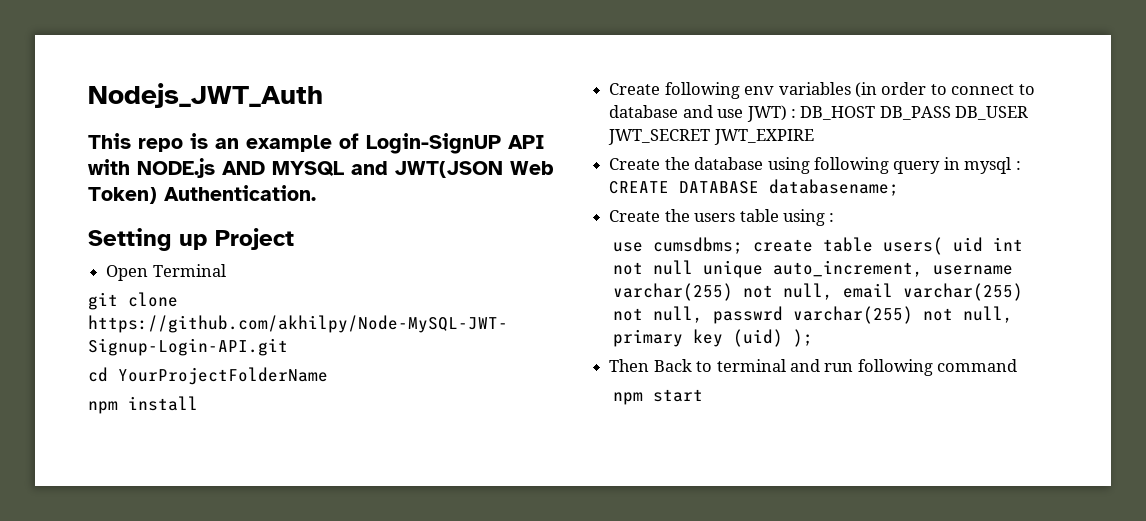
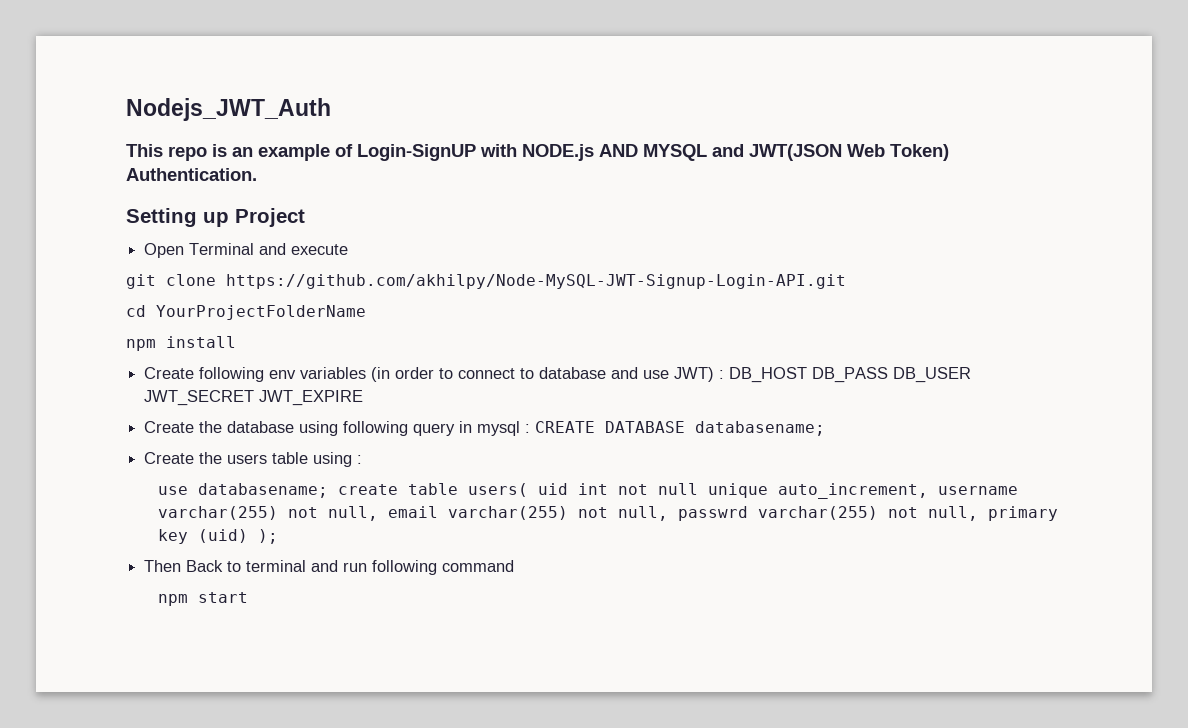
- This repo is an example of Login-SignUP API with NODE.js AND MYSQL and JWT(JSON Web Token) Authentication.
+ This repo is an example of Login-SignUP with NODE.js AND MYSQL and JWT(JSON Web Token) Authentication.
- Open Terminal
+ Open Terminal and execute
- use cumsdbms; create table users( uid int not null unique auto_increment, username varchar(255) not null, email varchar(255) not null, passwrd varchar(255) not null, primary key (uid) );
+ use databasename; create table users( uid int not null unique auto_increment, username varchar(255) not null, email varchar(255) not null, passwrd varchar(255) not null, primary key (uid) );

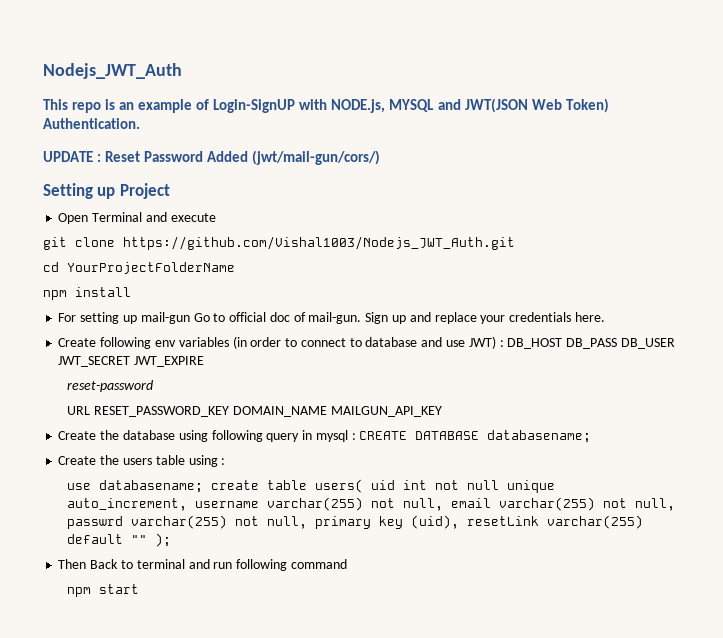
- This repo is an example of Login-SignUP with NODE.js AND MYSQL and JWT(JSON Web Token) Authentication.
+ This repo is an example of Login-SignUP with NODE.js, MYSQL and JWT(JSON Web Token) Authentication.
+ UPDATE : Reset Password Added (jwt/mail-gun/cors/)
- git clone https://github.com/akhilpy/Node-MySQL-JWT-Signup-Login-API.git
+ git clone https://github.com/Vishal1003/Nodejs_JWT_Auth.git
+ For setting up mail-gun Go to official doc of mail-gun. Sign up and replace your credentials here.
+ reset-password
+ URL RESET_PASSWORD_KEY DOMAIN_NAME MAILGUN_API_KEY
- use databasename; create table users( uid int not null unique auto_increment, username varchar(255) not null, email varchar(255) not null, passwrd varchar(255) not null, primary key (uid) );
+ use databasename; create table users( uid int not null unique auto_increment, username varchar(255) not null, email varchar(255) not null, passwrd varchar(255) not null, primary key (uid), resetLink varchar(255) default "" );

